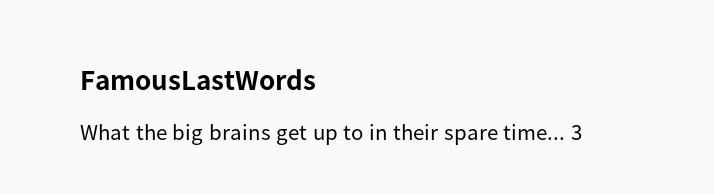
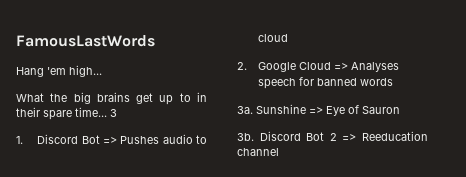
+ Hang 'em high...
+ 1. Discord Bot => Pushes audio to cloud
+ 2. Google Cloud => Analyses speech for banned words
+ 3a. Sunshine => Eye of Sauron
+ 3b. Discord Bot 2 => Reeducation channel

